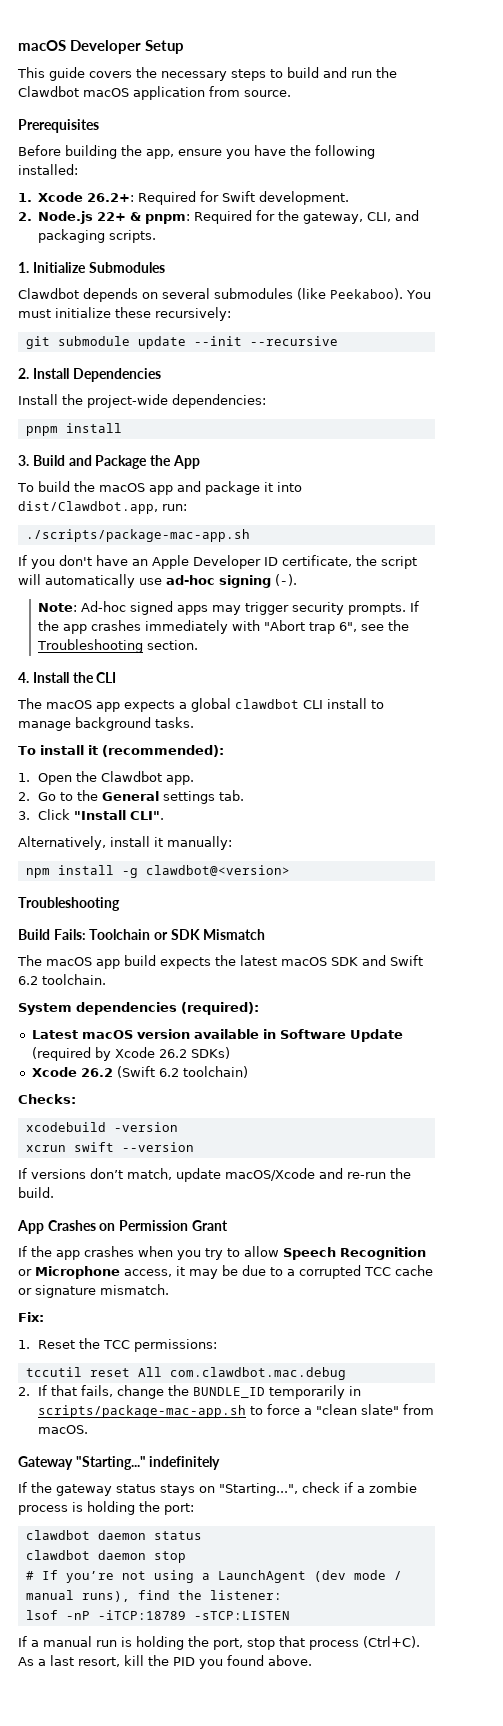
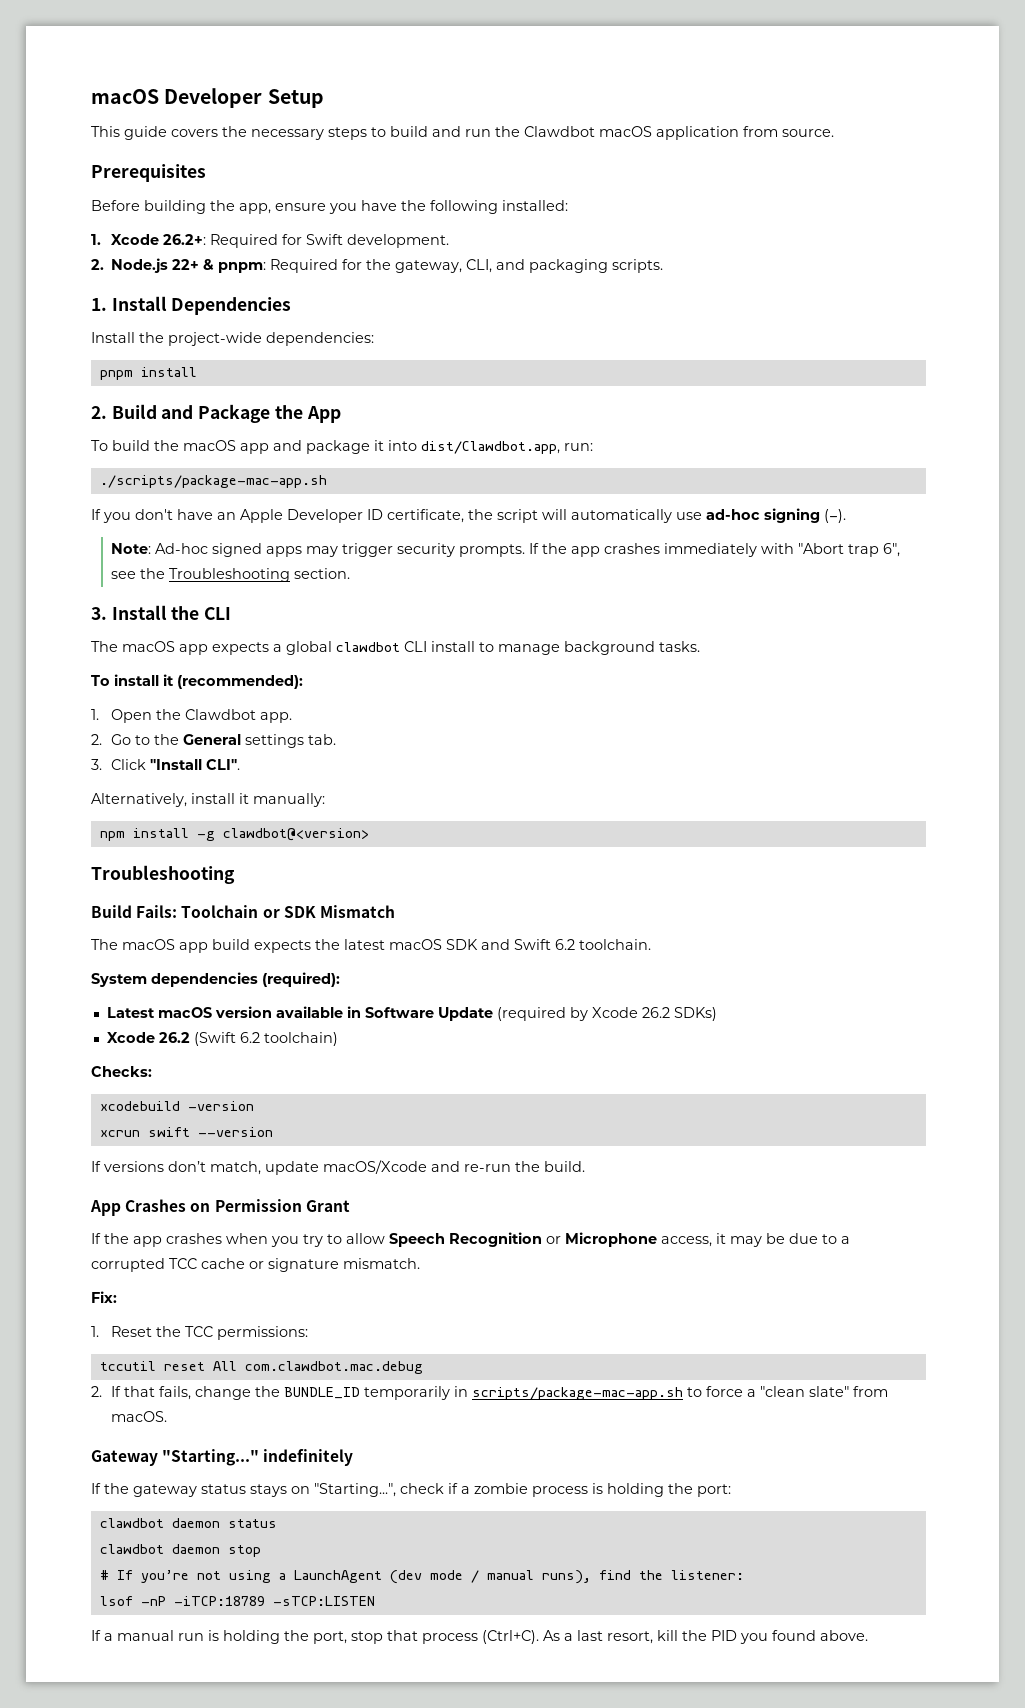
- 1. Initialize Submodules
- Clawdbot depends on several submodules (like Peekaboo). You must initialize these recursively:
- git submodule update --init --recursive
- 2. Install Dependencies
+ 1. Install Dependencies
- 3. Build and Package the App
+ 2. Build and Package the App
- 4. Install the CLI
+ 3. Install the CLI

